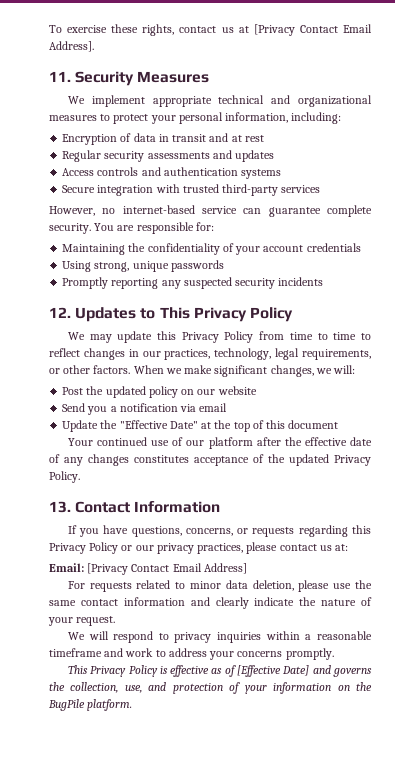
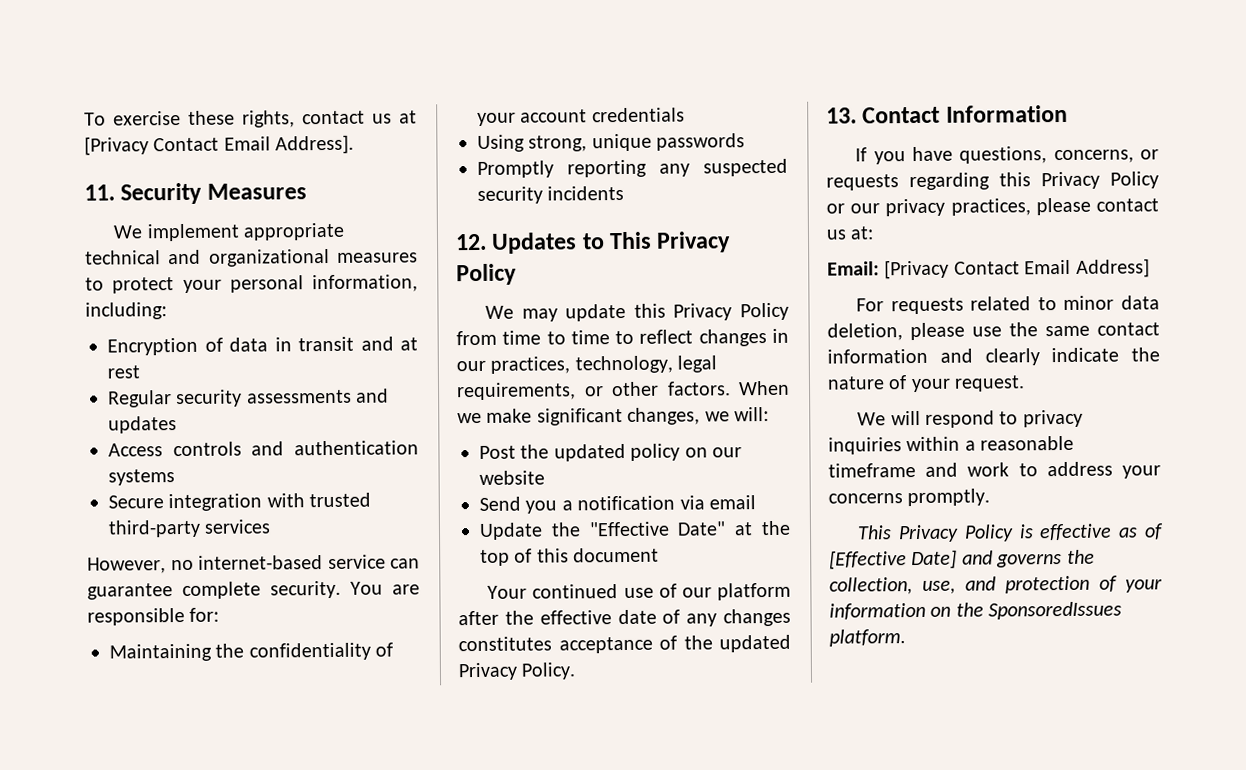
- This Privacy Policy is effective as of [Effective Date] and governs the collection, use, and protection of your information on the BugPile platform.
+ This Privacy Policy is effective as of [Effective Date] and governs the collection, use, and protection of your information on the SponsoredIssues platform.

